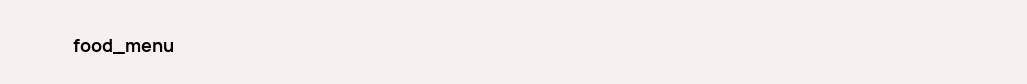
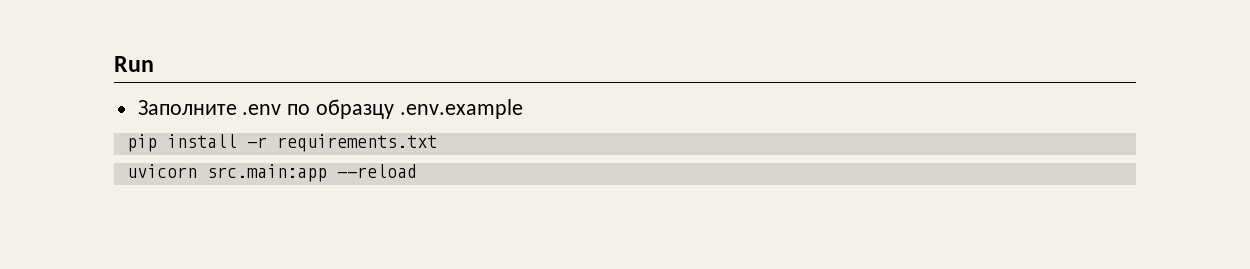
- food_menu
+ Run
+ Заполните .env по образцу .env.example
+ pip install -r requirements.txt
+ uvicorn src.main:app --reload

